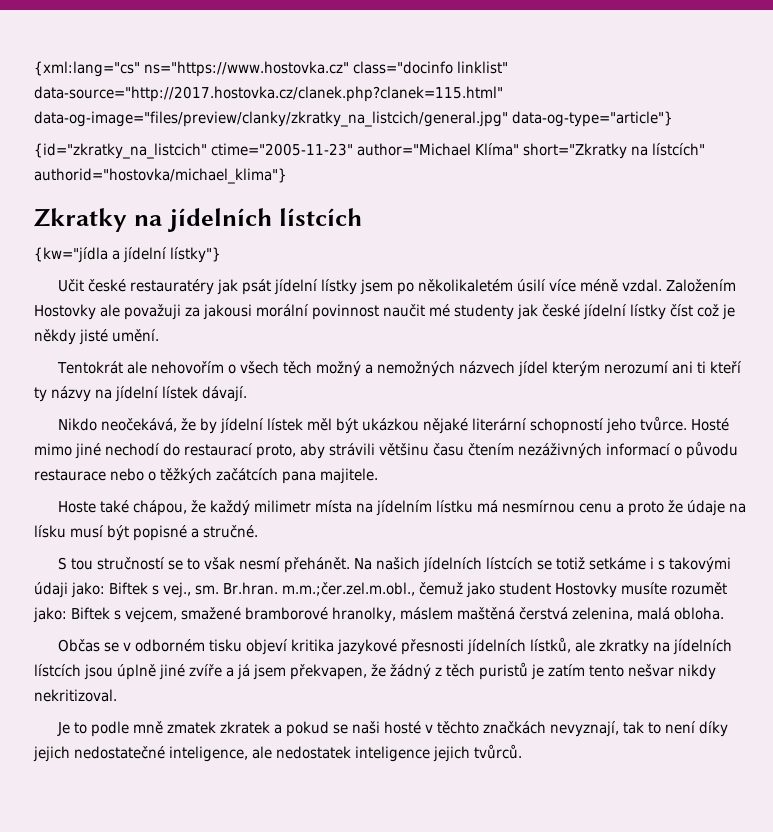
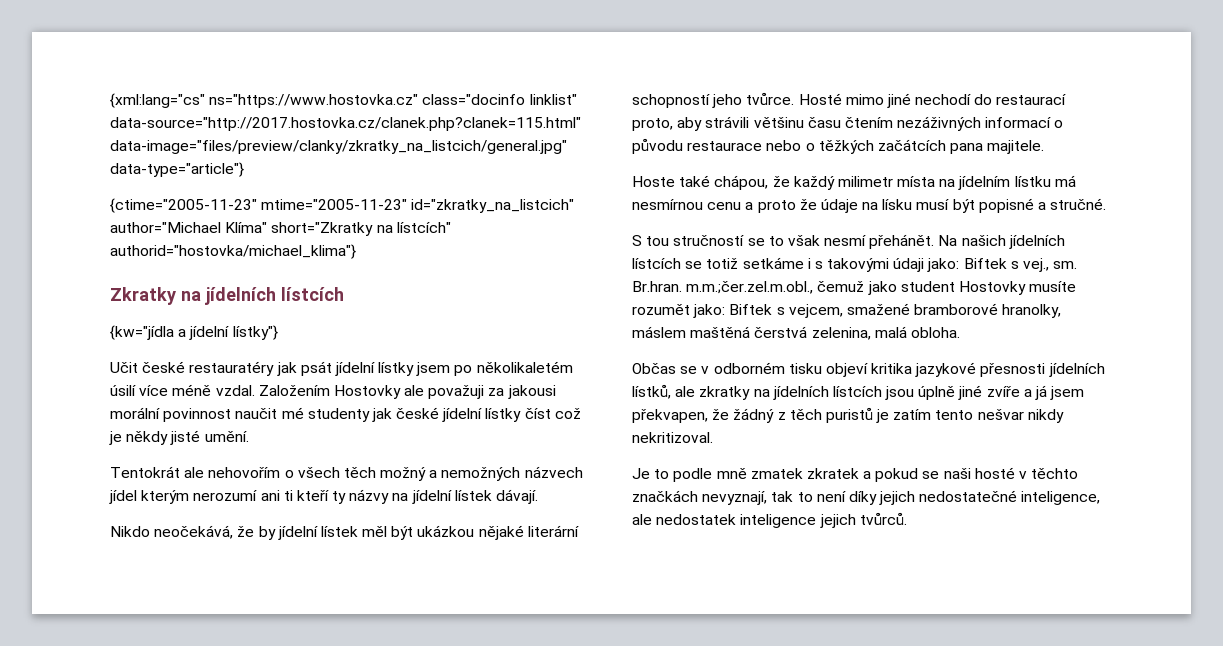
- {xml:lang="cs" ns="https://www.hostovka.cz" class="docinfo linklist" data-source="http://2017.hostovka.cz/clanek.php?clanek=115.html" data-og-image="files/preview/clanky/zkratky_na_listcich/general.jpg" data-og-type="article"}
- {id="zkratky_na_listcich" ctime="2005-11-23" author="Michael Klíma" short="Zkratky na lístcích" authorid="hostovka/michael_klima"}
+ {xml:lang="cs" ns="https://www.hostovka.cz" class="docinfo linklist" data-source="http://2017.hostovka.cz/clanek.php?clanek=115.html" data-image="files/preview/clanky/zkratky_na_listcich/general.jpg" data-type="article"}
+ {ctime="2005-11-23" mtime="2005-11-23" id="zkratky_na_listcich" author="Michael Klíma" short="Zkratky na lístcích" authorid="hostovka/michael_klima"}

